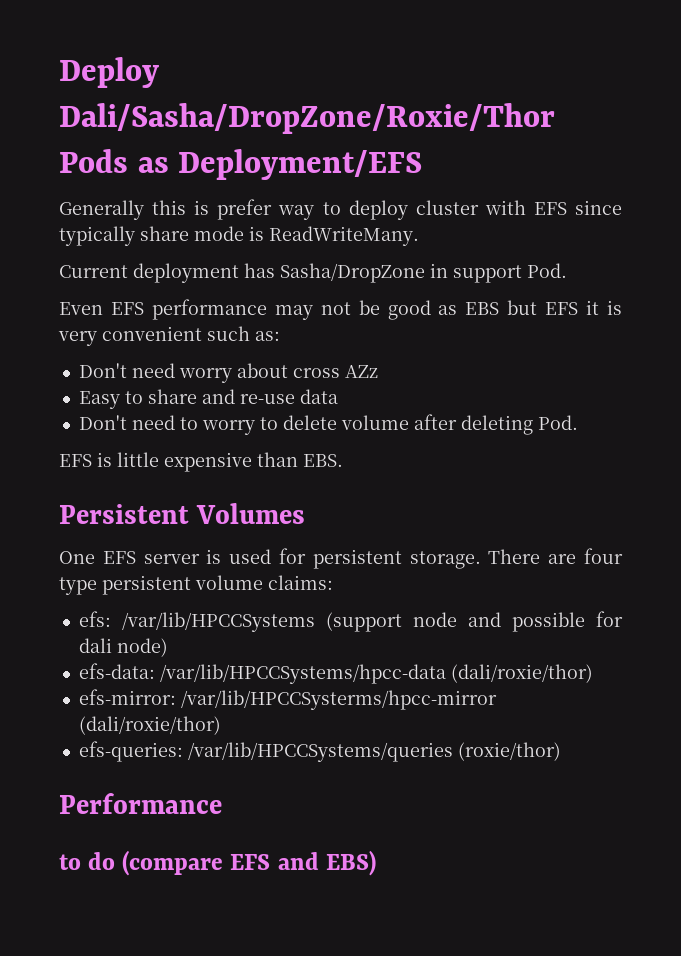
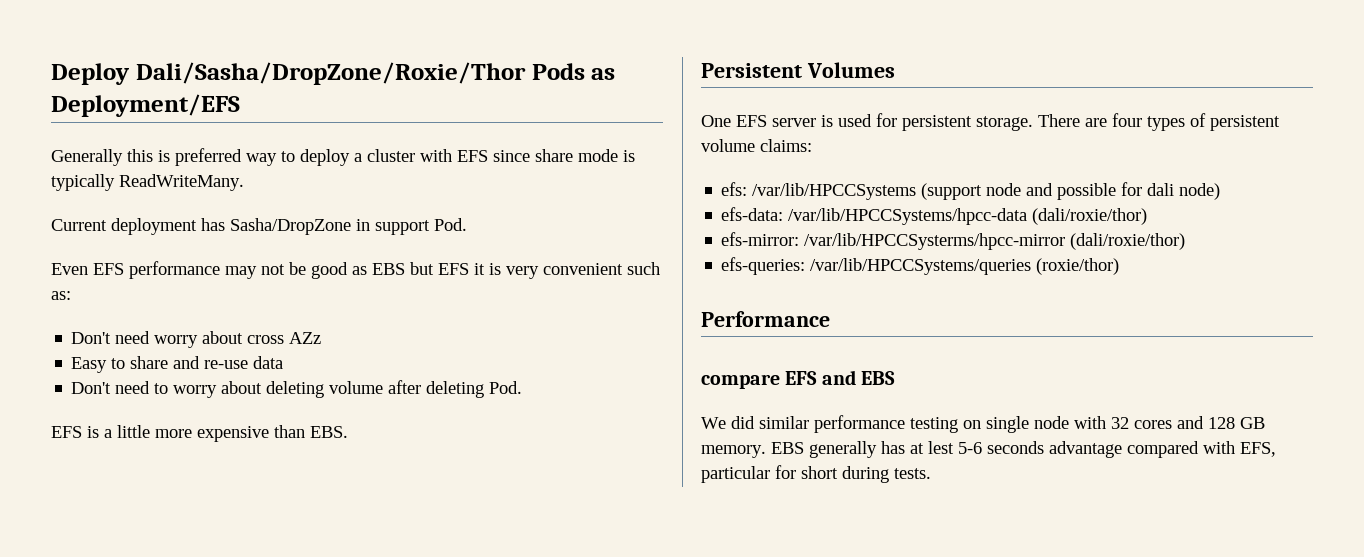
- Generally this is prefer way to deploy cluster with EFS since typically share mode is ReadWriteMany.
+ Generally this is preferred way to deploy a cluster with EFS since share mode is typically ReadWriteMany.
- Don't need to worry to delete volume after deleting Pod.
+ Don't need to worry about deleting volume after deleting Pod.
- EFS is little expensive than EBS.
+ EFS is a little more expensive than EBS.
- There are four type persistent volume claims:
+ There are four types of persistent volume claims:
- to do (compare EFS and EBS)
+ compare EFS and EBS
+ We did similar performance testing on single node with 32 cores and 128 GB memory. EBS generally has at lest 5-6 seconds advantage compared with EFS, particular for short during tests.

